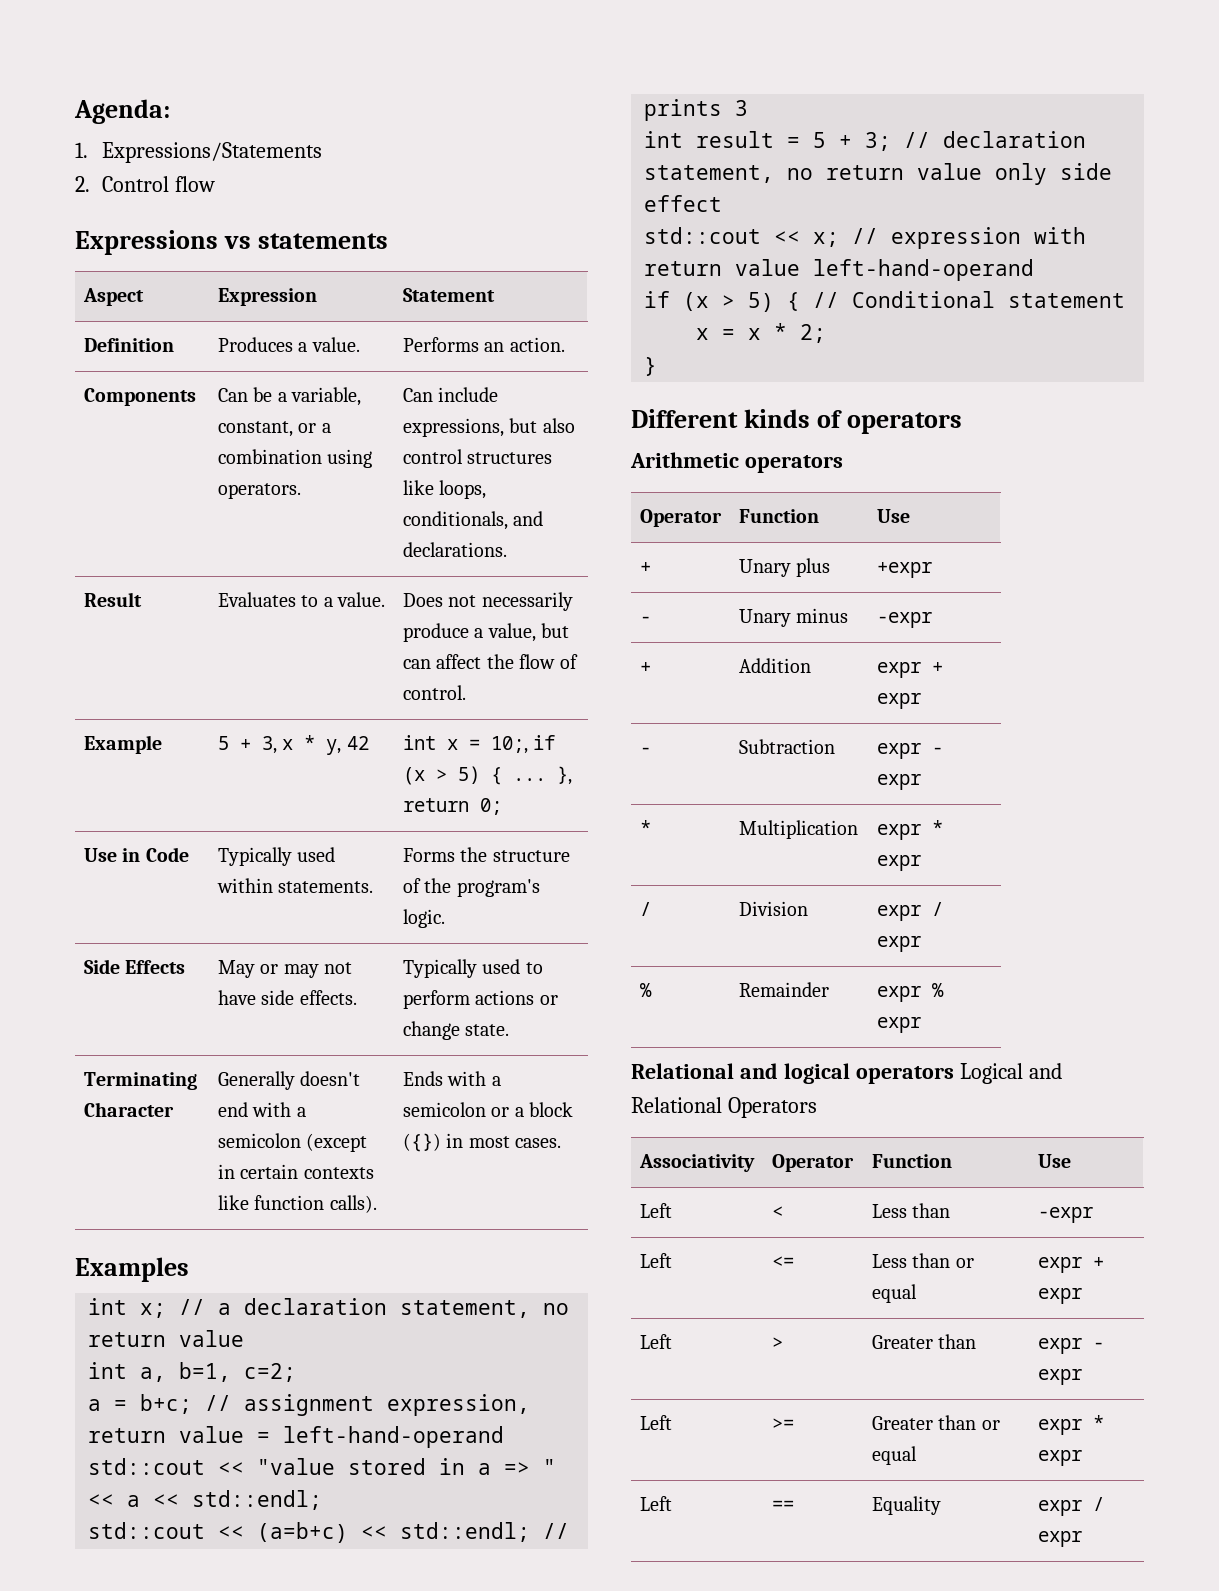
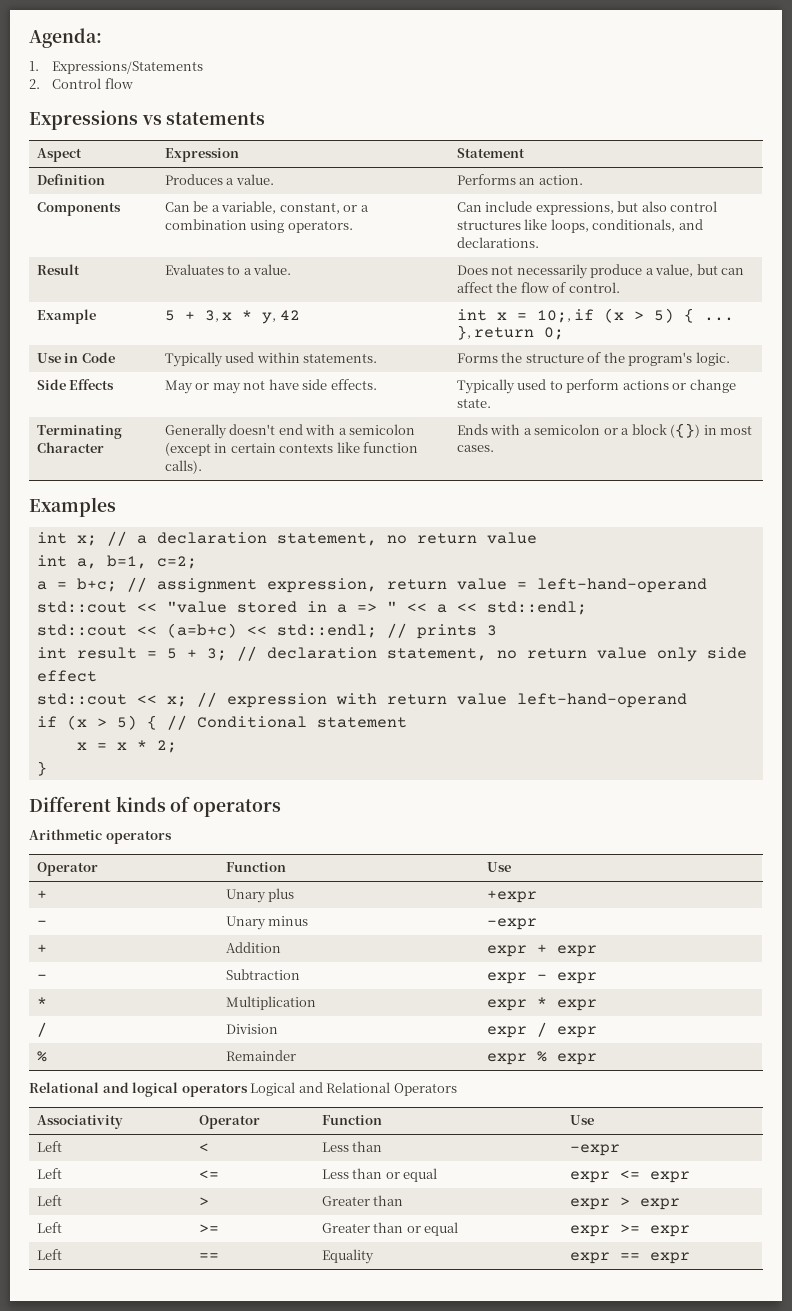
- Left | <= | Less than or equal | expr + expr
+ Left | <= | Less than or equal | expr <= expr
- Left | > | Greater than | expr - expr
+ Left | > | Greater than | expr > expr
- Left | >= | Greater than or equal | expr * expr
+ Left | >= | Greater than or equal | expr >= expr
- Left | == | Equality | expr / expr
+ Left | == | Equality | expr == expr

